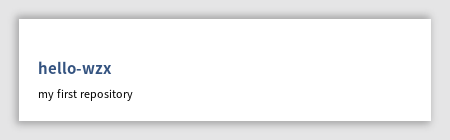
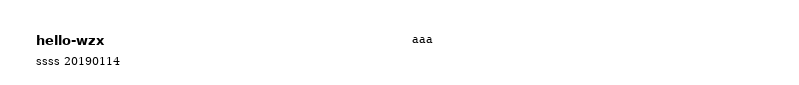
- my first repository
+ ssss 20190114
+ aaa

